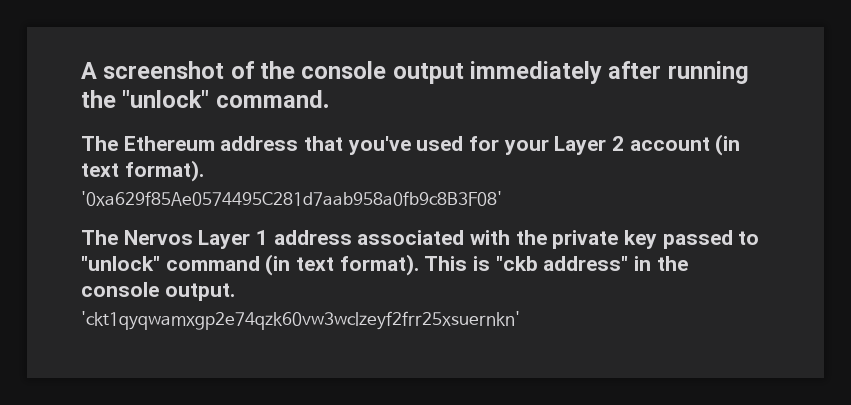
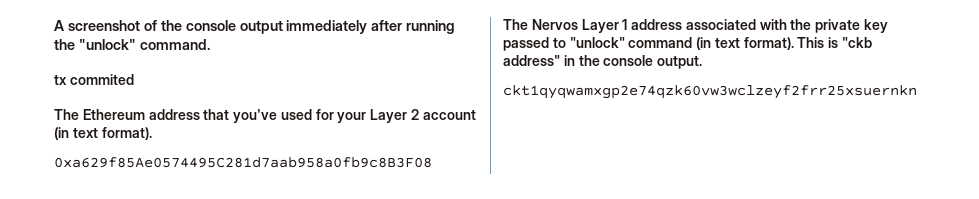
+ tx commited
- '0xa629f85Ae0574495C281d7aab958a0fb9c8B3F08'
+ 0xa629f85Ae0574495C281d7aab958a0fb9c8B3F08
- 'ckt1qyqwamxgp2e74qzk60vw3wclzeyf2frr25xsuernkn'
+ ckt1qyqwamxgp2e74qzk60vw3wclzeyf2frr25xsuernkn

